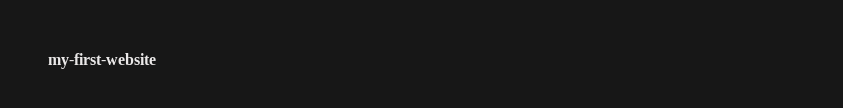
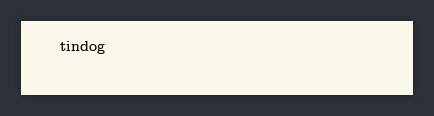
- my-first-website
+ tindog

